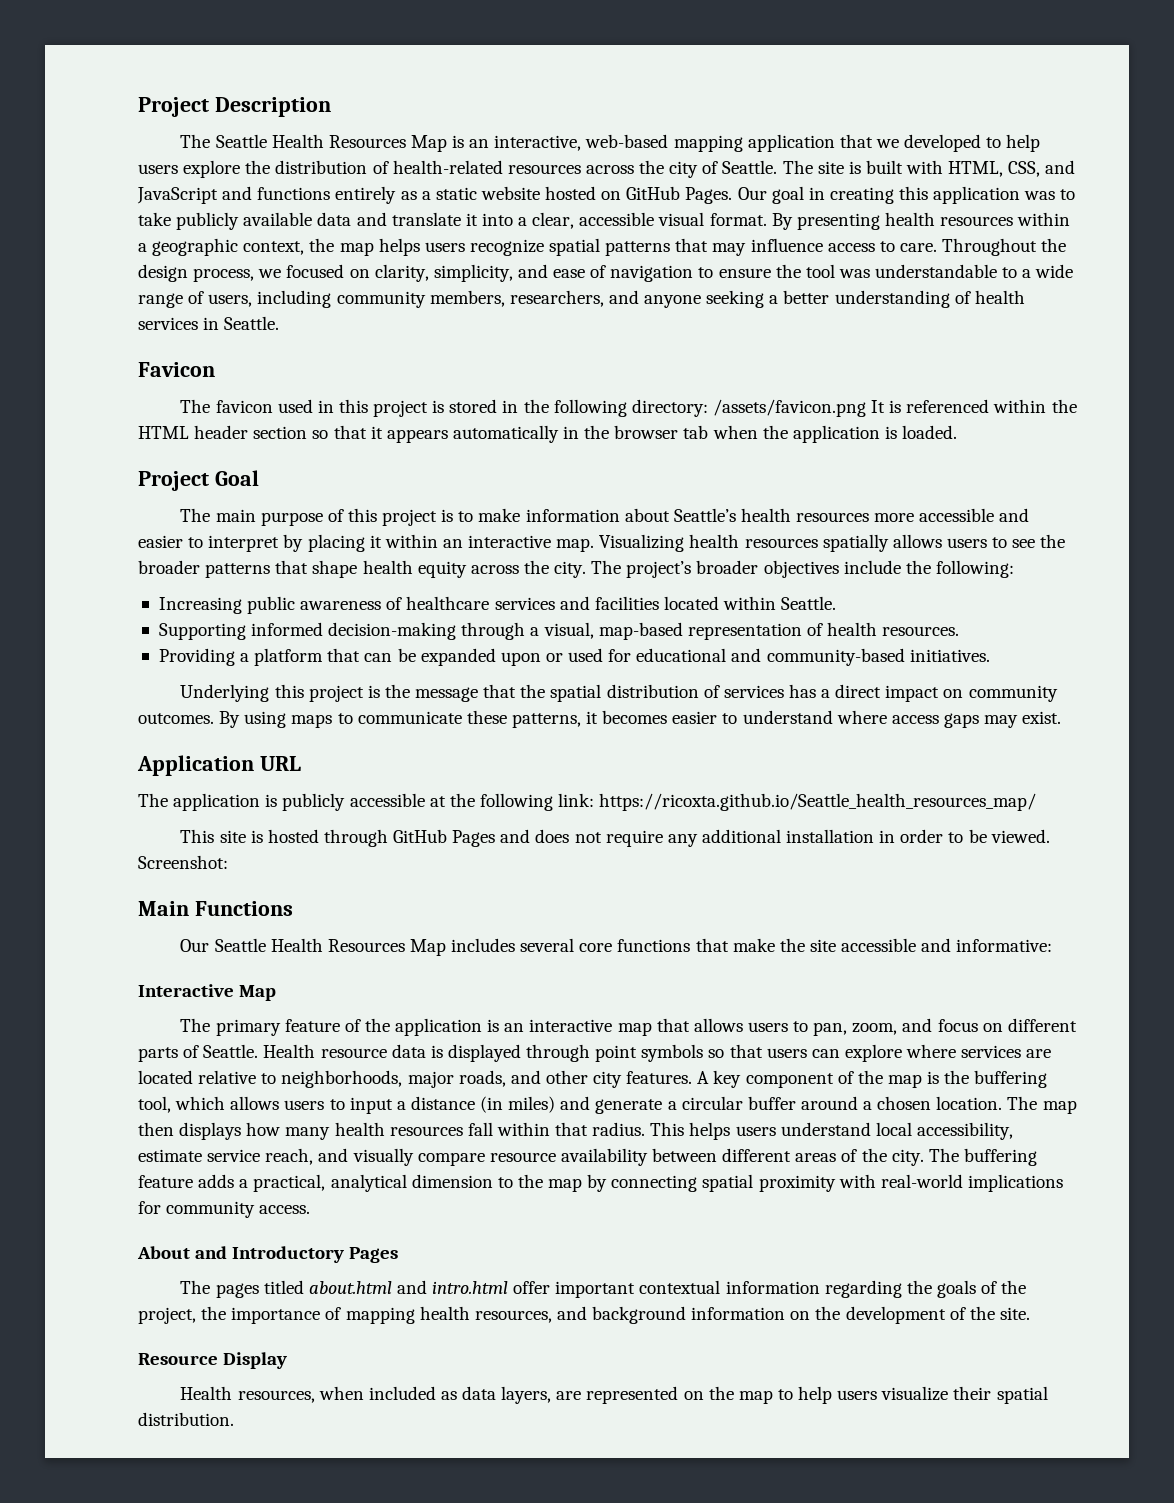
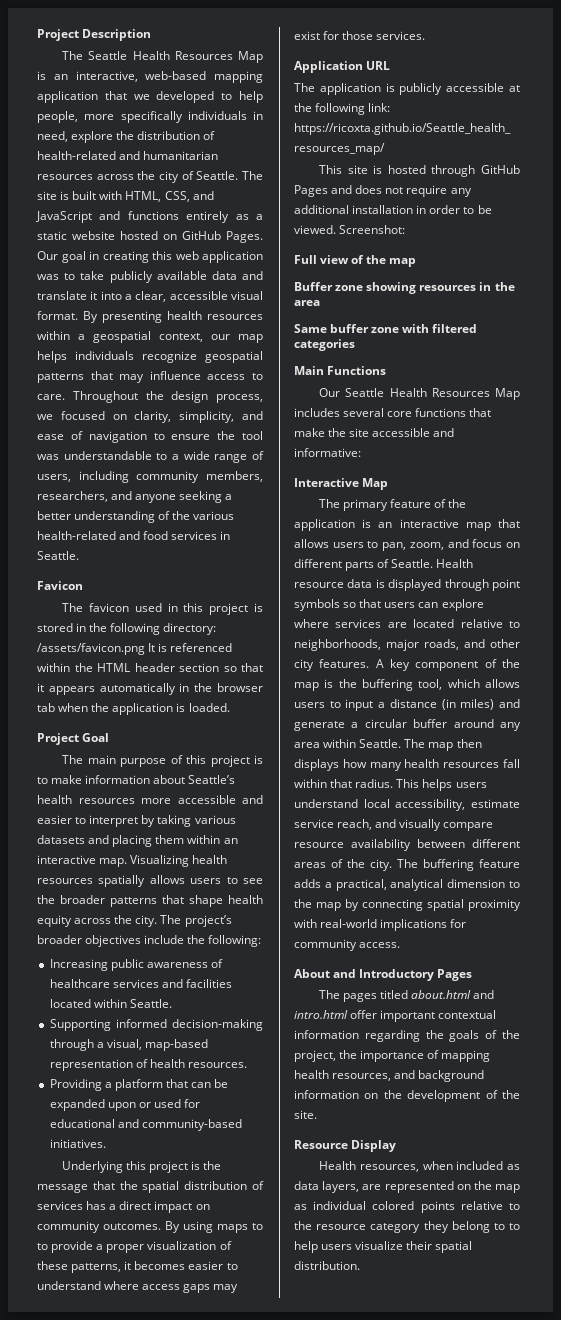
- The Seattle Health Resources Map is an interactive, web-based mapping application that we developed to help users explore the distribution of health-related resources across the city of Seattle.
+ The Seattle Health Resources Map is an interactive, web-based mapping application that we developed to help people, more specifically individuals in need, explore the distribution of health-related and humanitarian resources across the city of Seattle.
- Our goal in creating this application was to take publicly available data and translate it into a clear, accessible visual format.
+ Our goal in creating this web application was to take publicly available data and translate it into a clear, accessible visual format.
- By presenting health resources within a geographic context, the map helps users recognize spatial patterns that may influence access to care.
+ By presenting health resources within a geospatial context, our map helps individuals recognize geospatial patterns that may influence access to care.
- Throughout the design process, we focused on clarity, simplicity, and ease of navigation to ensure the tool was understandable to a wide range of users, including community members, researchers, and anyone seeking a better understanding of health services in Seattle.
+ Throughout the design process, we focused on clarity, simplicity, and ease of navigation to ensure the tool was understandable to a wide range of users, including community members, researchers, and anyone seeking a better understanding of the various health-related and food services in Seattle.
- The main purpose of this project is to make information about Seattle’s health resources more accessible and easier to interpret by placing it within an interactive map.
+ The main purpose of this project is to make information about Seattle’s health resources more accessible and easier to interpret by taking various datasets and placing them within an interactive map.
- By using maps to communicate these patterns, it becomes easier to understand where access gaps may exist.
+ By using maps to to provide a proper visualization of these patterns, it becomes easier to understand where access gaps may exist for those services.
+ Full view of the map
+ Buffer zone showing resources in the area
+ Same buffer zone with filtered categories
- A key component of the map is the buffering tool, which allows users to input a distance (in miles) and generate a circular buffer around a chosen location.
+ A key component of the map is the buffering tool, which allows users to input a distance (in miles) and generate a circular buffer around any area within Seattle.
- Health resources, when included as data layers, are represented on the map to help users visualize their spatial distribution.
+ Health resources, when included as data layers, are represented on the map as individual colored points relative to the resource category they belong to to help users visualize their spatial distribution.

